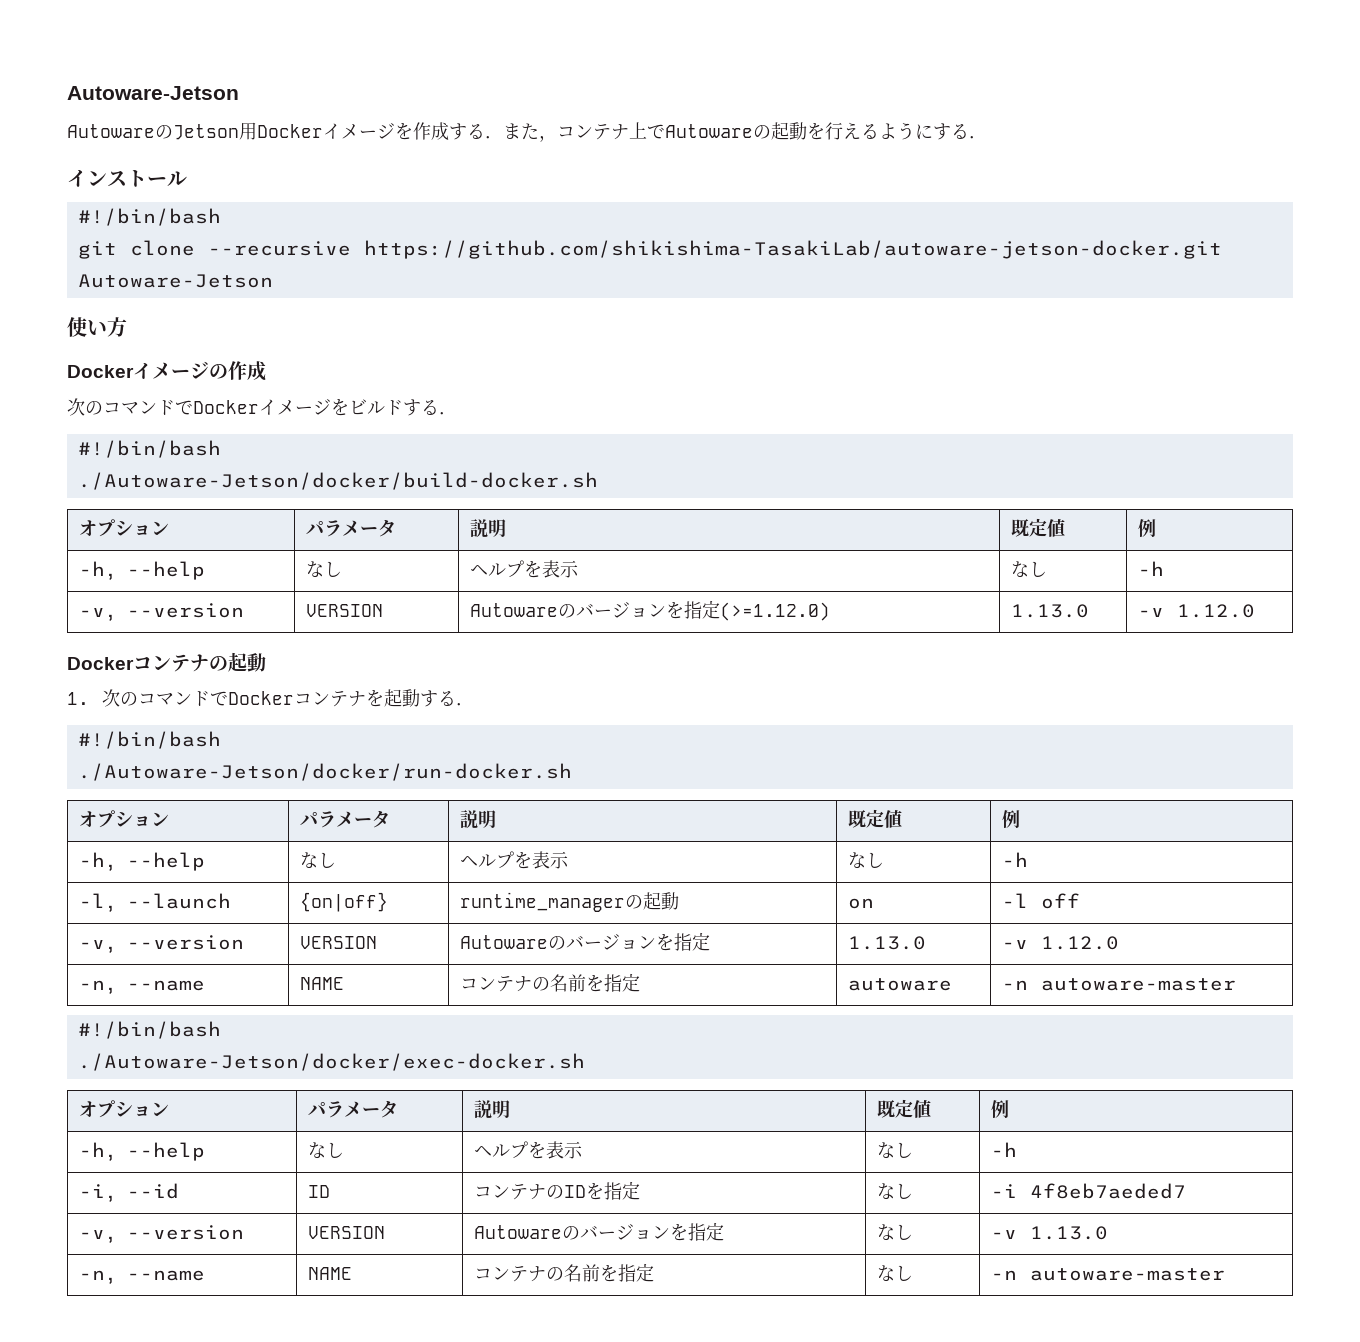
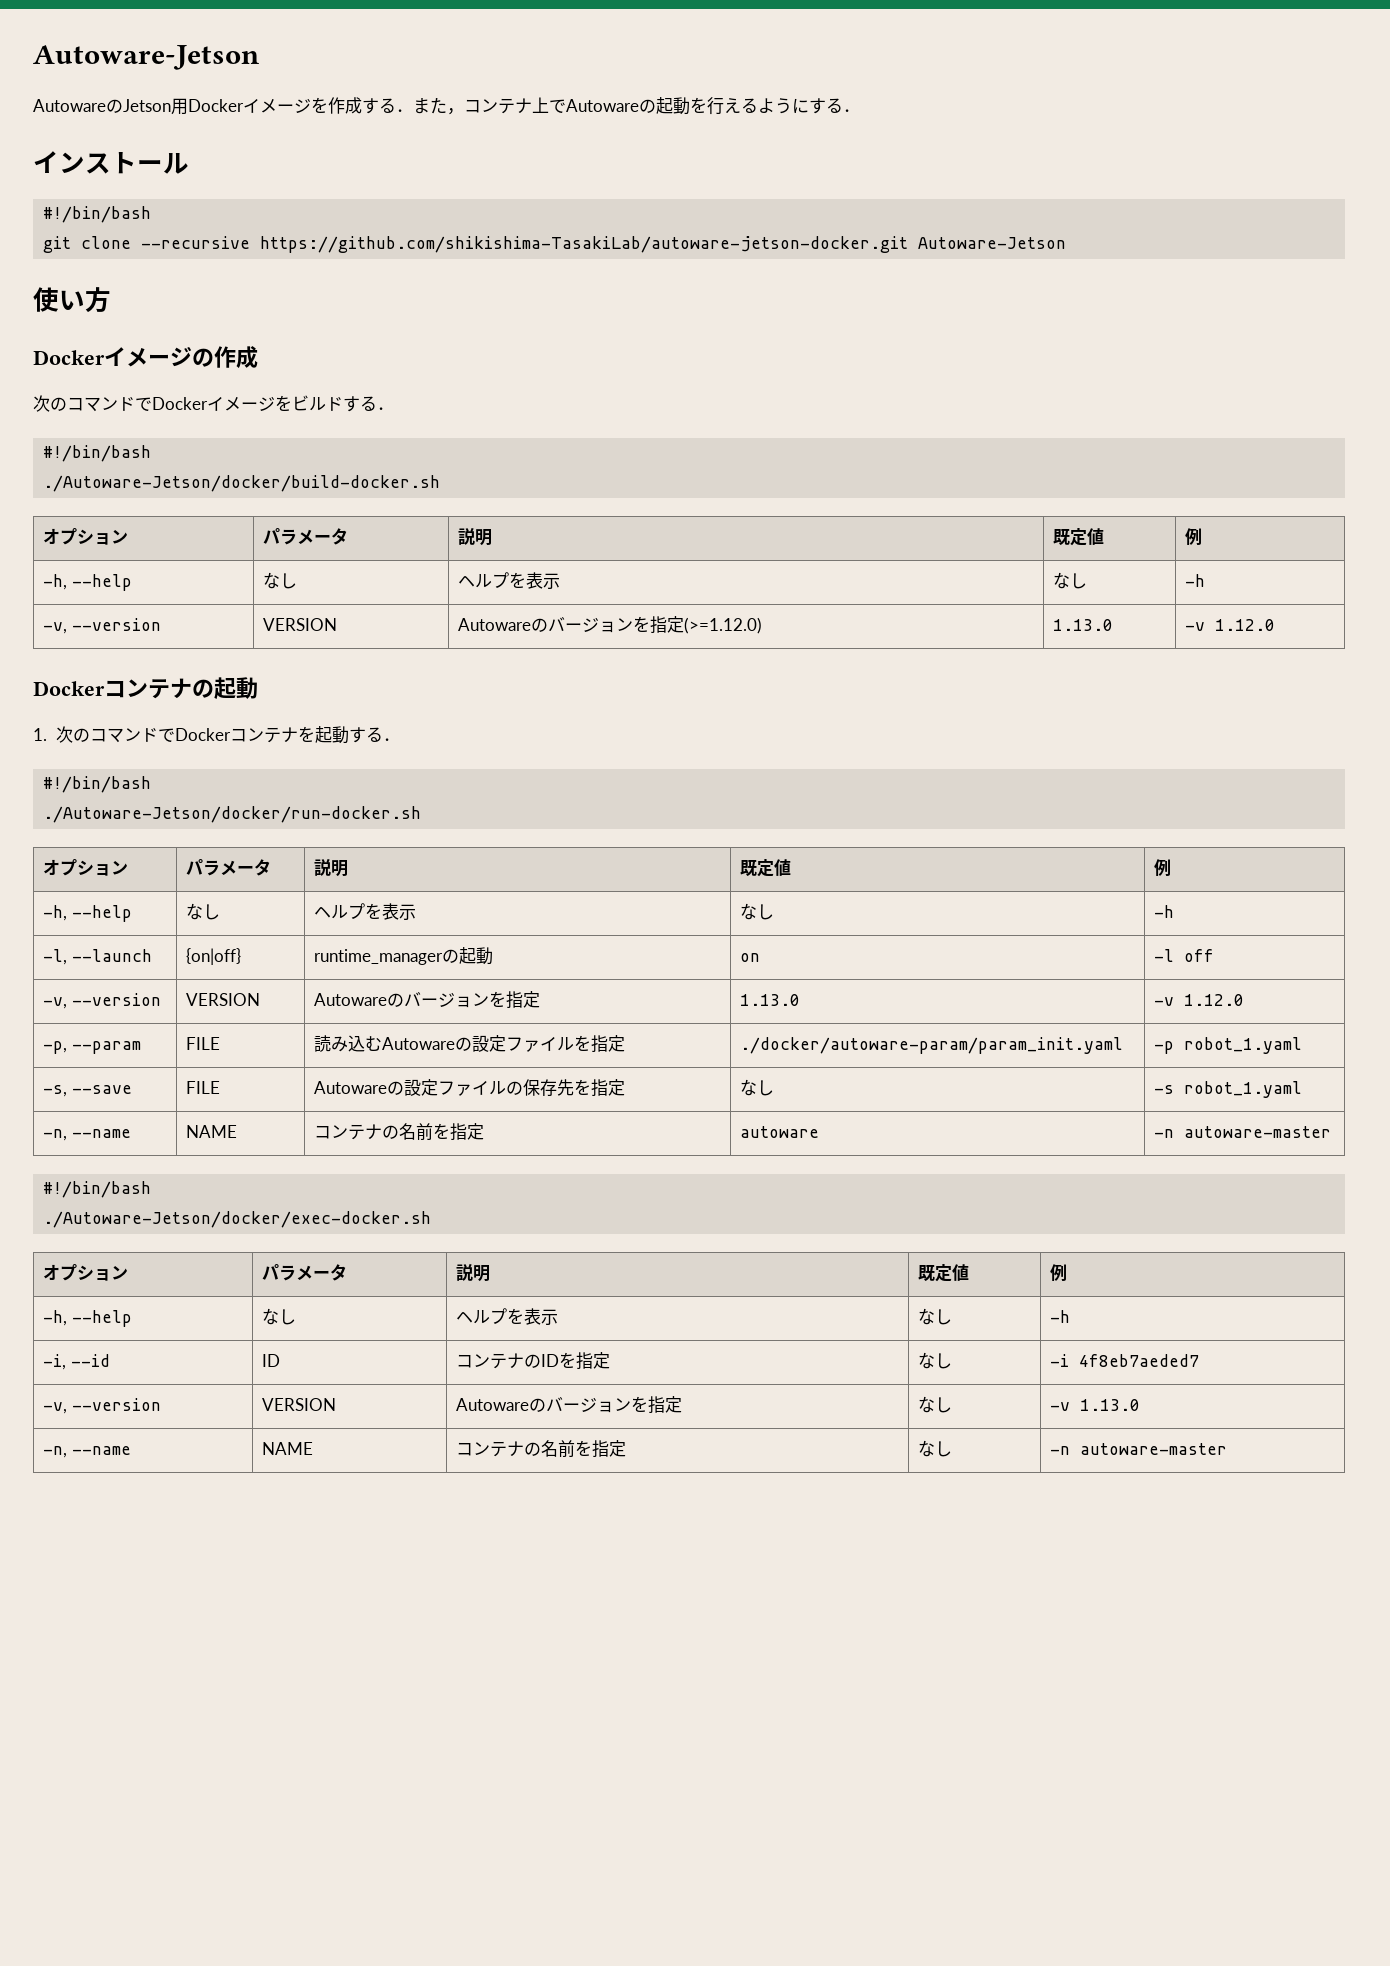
+ -p, --param | FILE | 読み込むAutowareの設定ファイルを指定 | ./docker/autoware-param/param_init.yaml | -p robot_1.yaml
+ -s, --save | FILE | Autowareの設定ファイルの保存先を指定 | なし | -s robot_1.yaml

